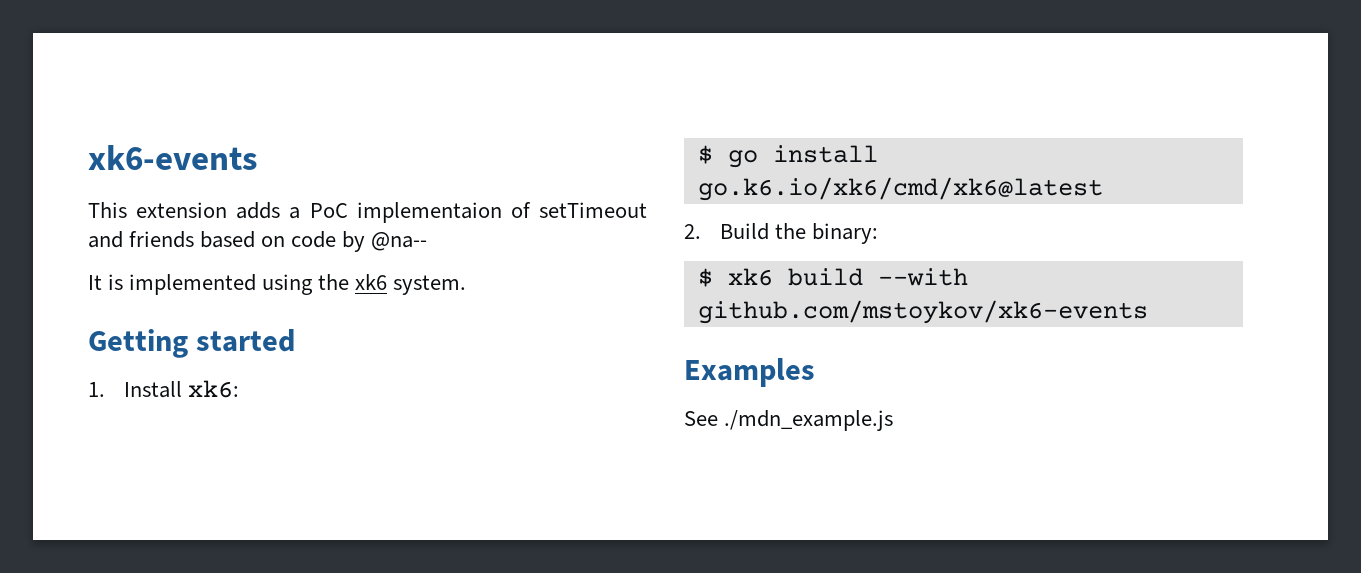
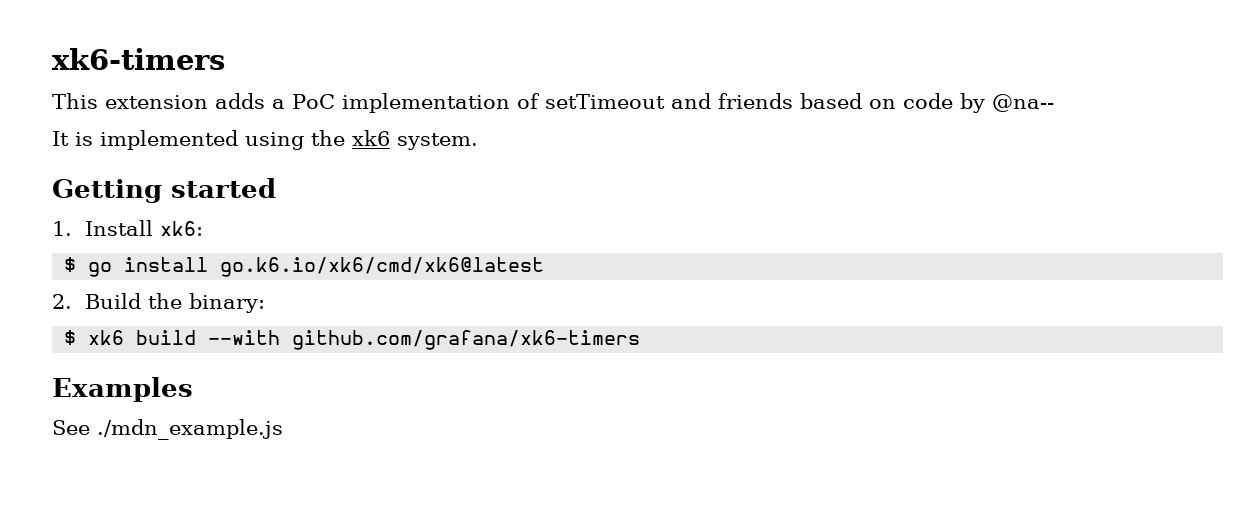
- xk6-events
+ xk6-timers
- This extension adds a PoC implementaion of setTimeout and friends based on code by @na--
+ This extension adds a PoC implementation of setTimeout and friends based on code by @na--
- $ xk6 build --with github.com/mstoykov/xk6-events
+ $ xk6 build --with github.com/grafana/xk6-timers

